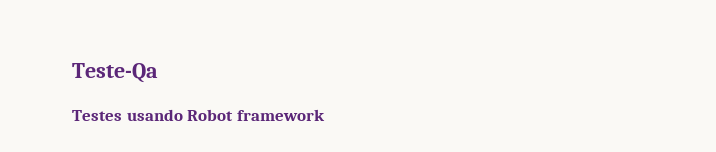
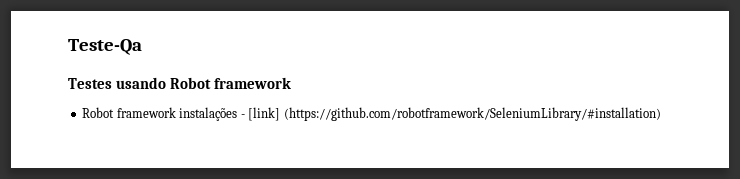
+ Robot framework instalações - [link] (https://github.com/robotframework/SeleniumLibrary/#installation)

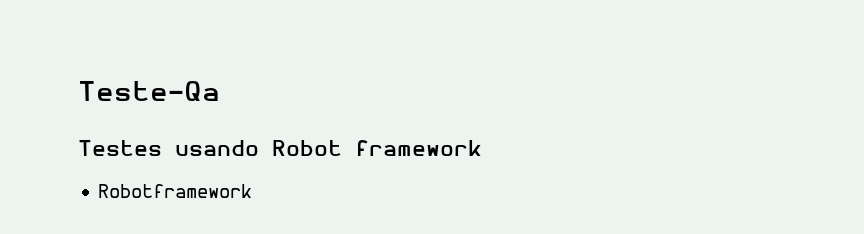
- Robot framework instalações - [link] (https://github.com/robotframework/SeleniumLibrary/#installation)
+ Robotframework

